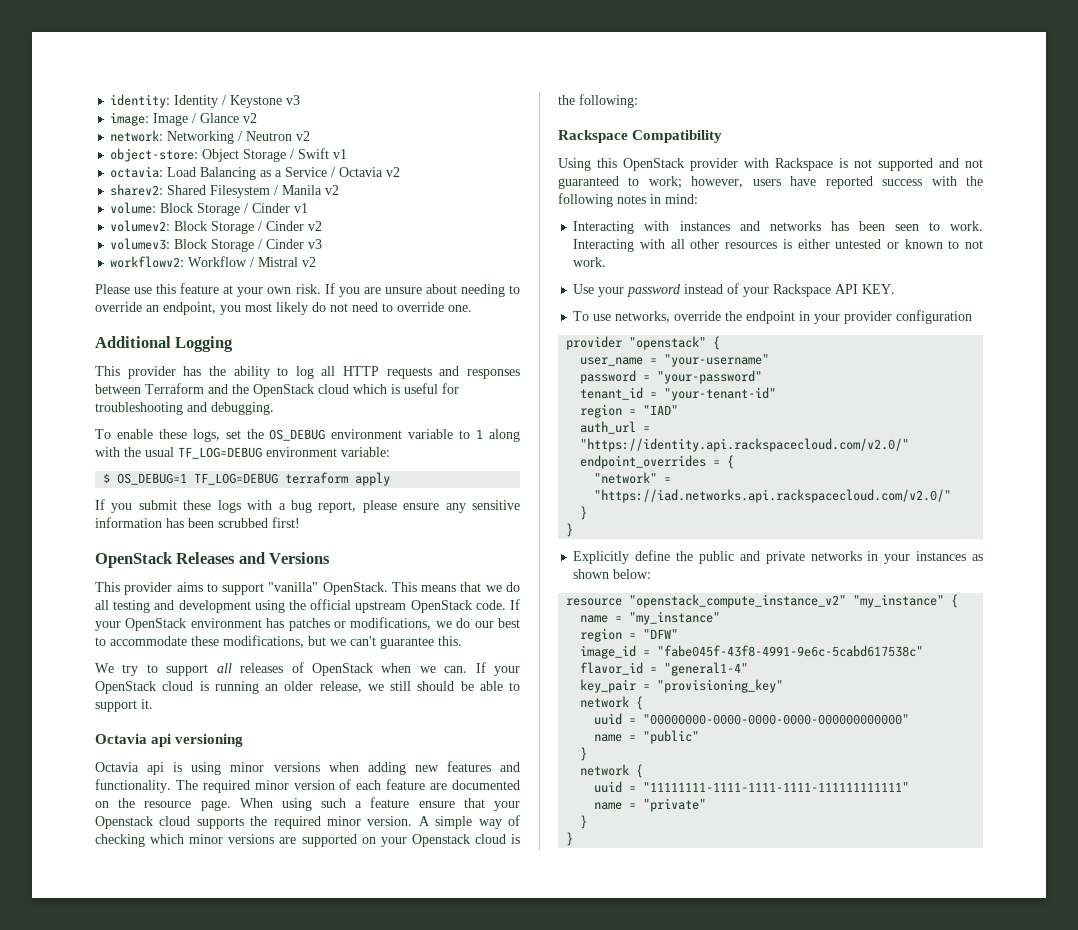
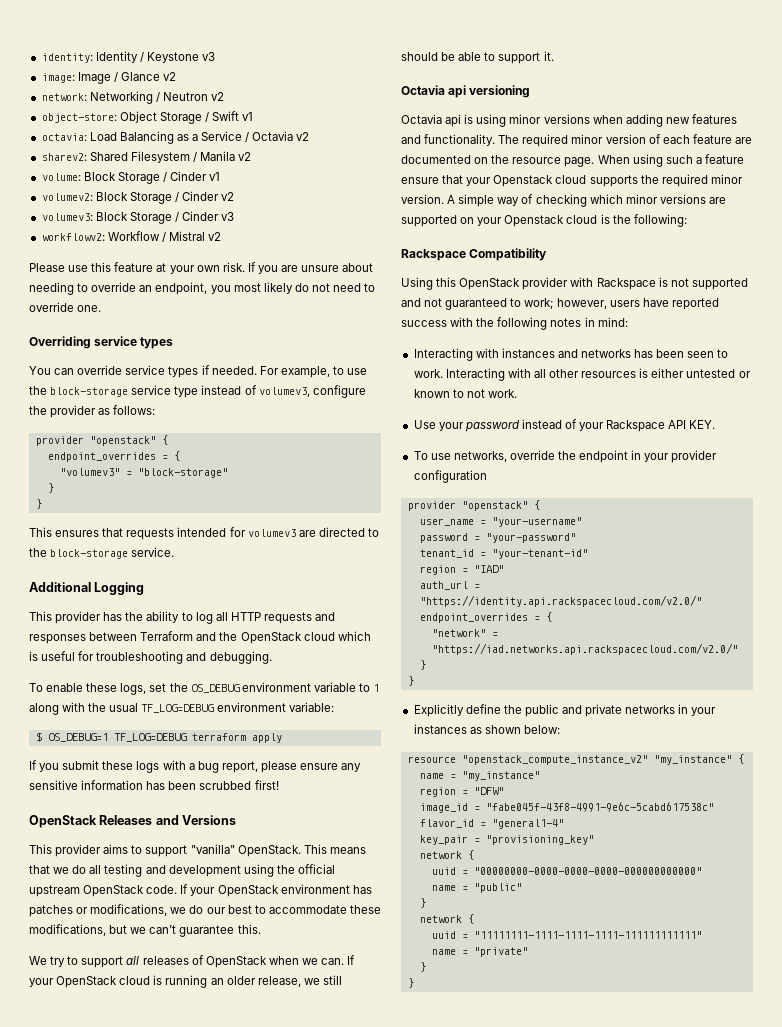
+ Overriding service types
+ You can override service types if needed. For example, to use the block-storage service type instead of volumev3, configure the provider as follows:
+ provider "openstack" {
+ endpoint_overrides = {
+ "volumev3" = "block-storage"
+ }
+ }
+ This ensures that requests intended for volumev3 are directed to the block-storage service.

